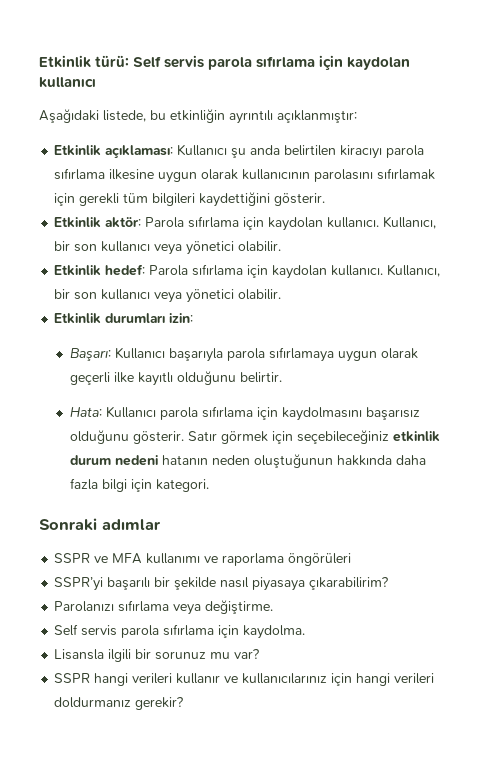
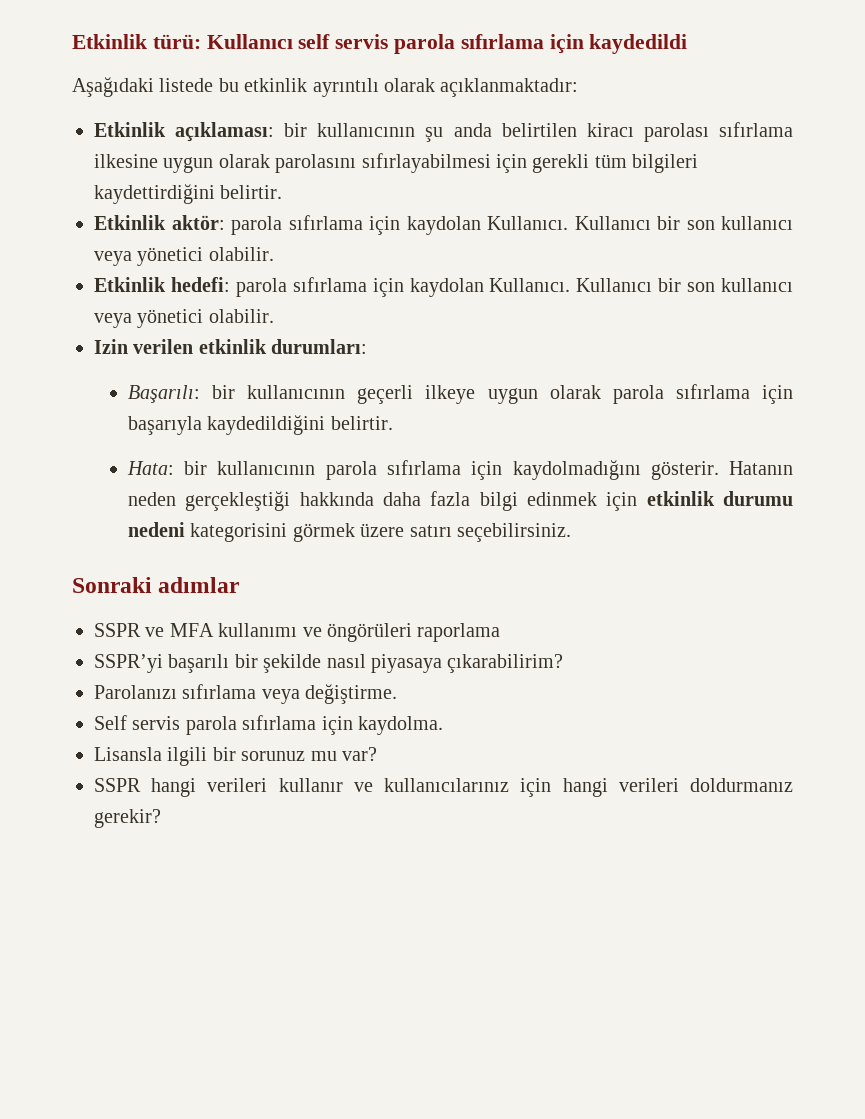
- Etkinlik türü: Self servis parola sıfırlama için kaydolan kullanıcı
+ Etkinlik türü: Kullanıcı self servis parola sıfırlama için kaydedildi
- Aşağıdaki listede, bu etkinliğin ayrıntılı açıklanmıştır:
+ Aşağıdaki listede bu etkinlik ayrıntılı olarak açıklanmaktadır:
- Etkinlik açıklaması: Kullanıcı şu anda belirtilen kiracıyı parola sıfırlama ilkesine uygun olarak kullanıcının parolasını sıfırlamak için gerekli tüm bilgileri kaydettiğini gösterir.
+ Etkinlik açıklaması: bir kullanıcının şu anda belirtilen kiracı parolası sıfırlama ilkesine uygun olarak parolasını sıfırlayabilmesi için gerekli tüm bilgileri kaydettirdiğini belirtir.
- Etkinlik aktör: Parola sıfırlama için kaydolan kullanıcı. Kullanıcı, bir son kullanıcı veya yönetici olabilir.
- Etkinlik hedef: Parola sıfırlama için kaydolan kullanıcı. Kullanıcı, bir son kullanıcı veya yönetici olabilir.
- Etkinlik durumları izin:
- Başarı: Kullanıcı başarıyla parola sıfırlamaya uygun olarak geçerli ilke kayıtlı olduğunu belirtir.
+ Etkinlik aktör: parola sıfırlama için kaydolan Kullanıcı. Kullanıcı bir son kullanıcı veya yönetici olabilir.
+ Etkinlik hedefi: parola sıfırlama için kaydolan Kullanıcı. Kullanıcı bir son kullanıcı veya yönetici olabilir.
+ Izin verilen etkinlik durumları:
+ Başarılı: bir kullanıcının geçerli ilkeye uygun olarak parola sıfırlama için başarıyla kaydedildiğini belirtir.
- Hata: Kullanıcı parola sıfırlama için kaydolmasını başarısız olduğunu gösterir. Satır görmek için seçebileceğiniz etkinlik durum nedeni hatanın neden oluştuğunun hakkında daha fazla bilgi için kategori.
+ Hata: bir kullanıcının parola sıfırlama için kaydolmadığını gösterir. Hatanın neden gerçekleştiği hakkında daha fazla bilgi edinmek için etkinlik durumu nedeni kategorisini görmek üzere satırı seçebilirsiniz.
- SSPR ve MFA kullanımı ve raporlama öngörüleri
+ SSPR ve MFA kullanımı ve öngörüleri raporlama

